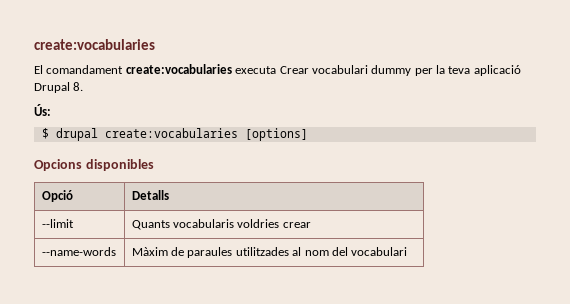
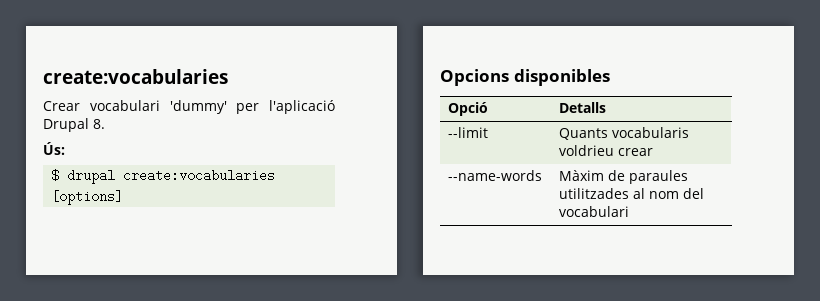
- El comandament create:vocabularies executa Crear vocabulari dummy per la teva aplicació Drupal 8.
+ Crear vocabulari 'dummy' per l'aplicació Drupal 8.
- --limit | Quants vocabularis voldries crear
+ --limit | Quants vocabularis voldrieu crear

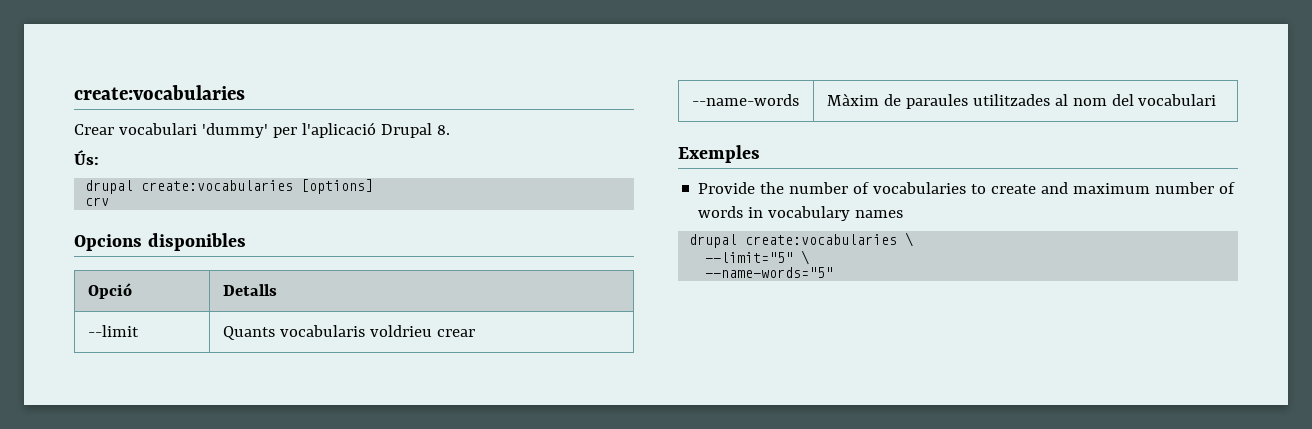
- $ drupal create:vocabularies [options]
+ drupal create:vocabularies [options]
+ crv
+ Exemples
+ Provide the number of vocabularies to create and maximum number of words in vocabulary names
+ drupal create:vocabularies \
+ --limit="5" \
+ --name-words="5"

